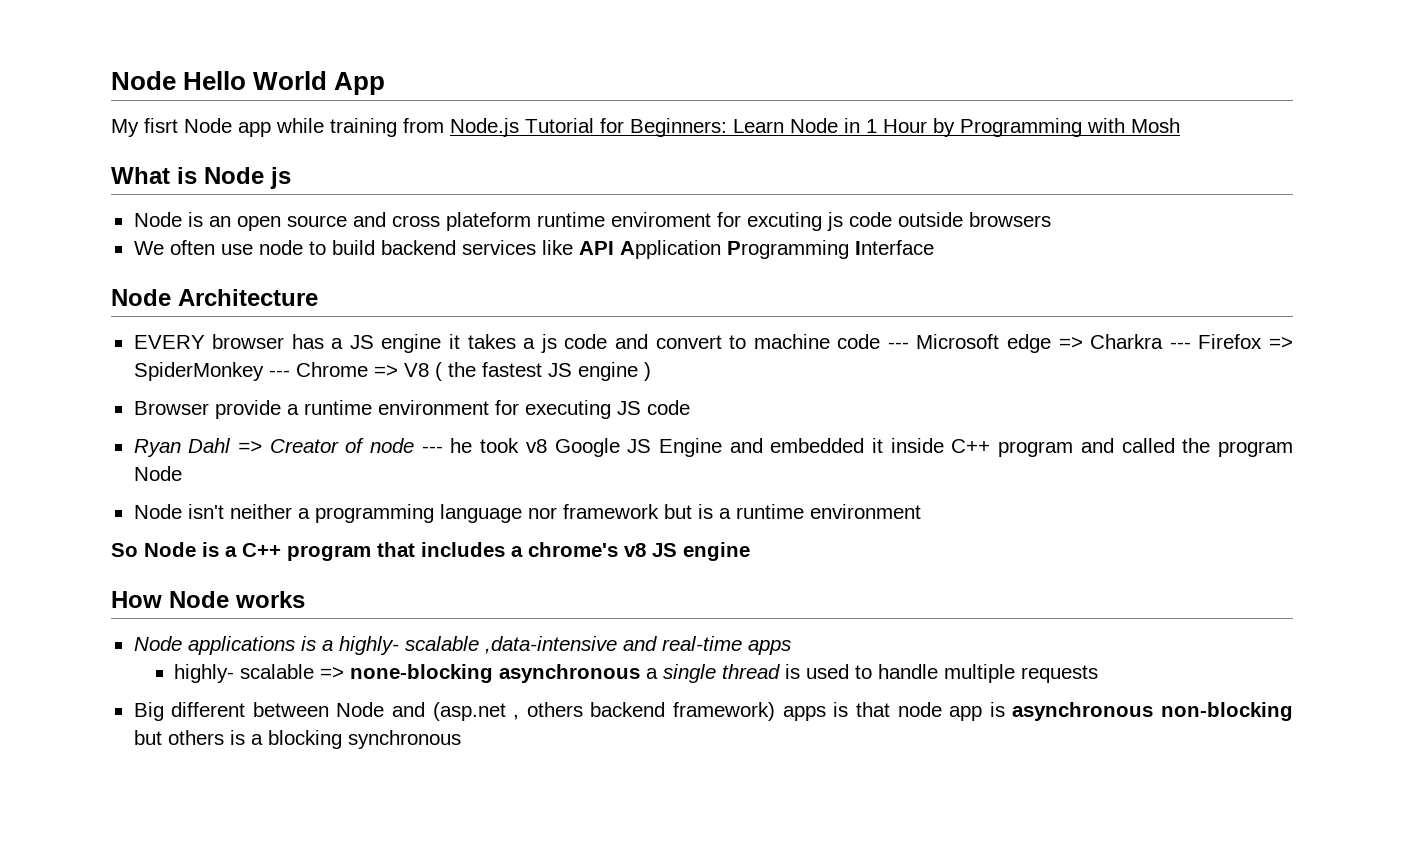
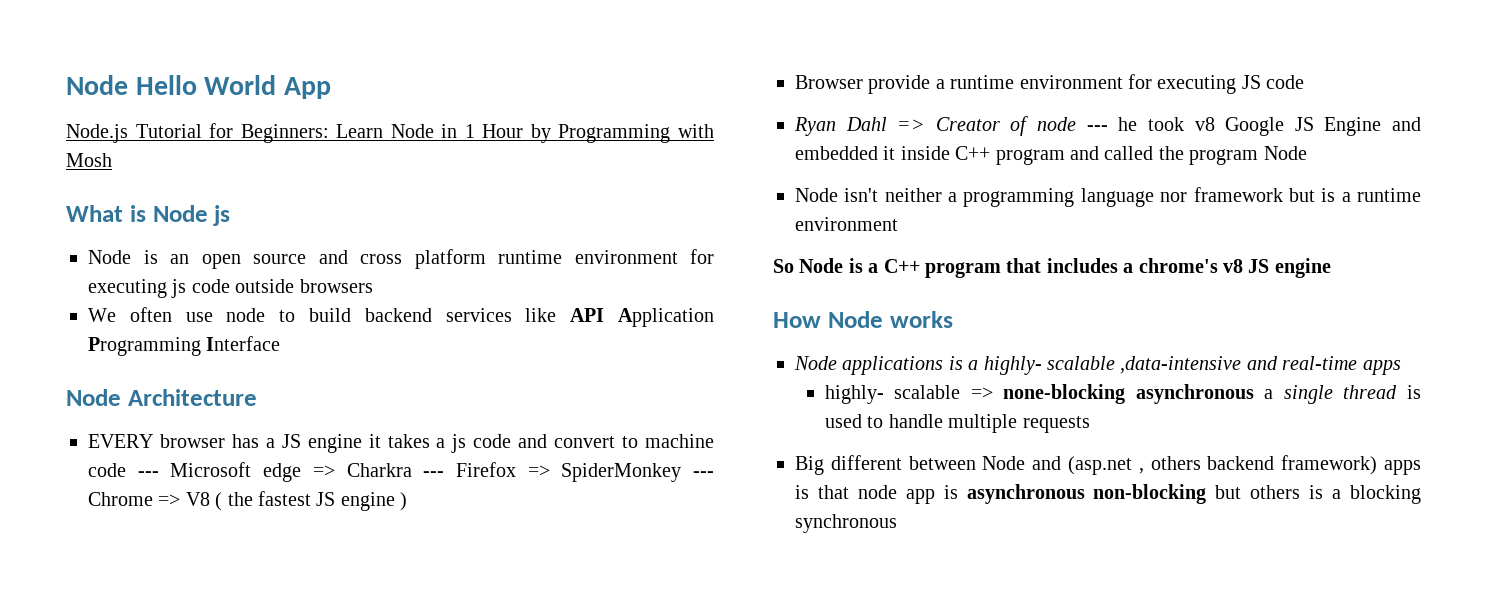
- My fisrt Node app while training from Node.js Tutorial for Beginners: Learn Node in 1 Hour by Programming with Mosh
+ Node.js Tutorial for Beginners: Learn Node in 1 Hour by Programming with Mosh
- Node is an open source and cross plateform runtime enviroment for excuting js code outside browsers
+ Node is an open source and cross platform runtime environment for executing js code outside browsers

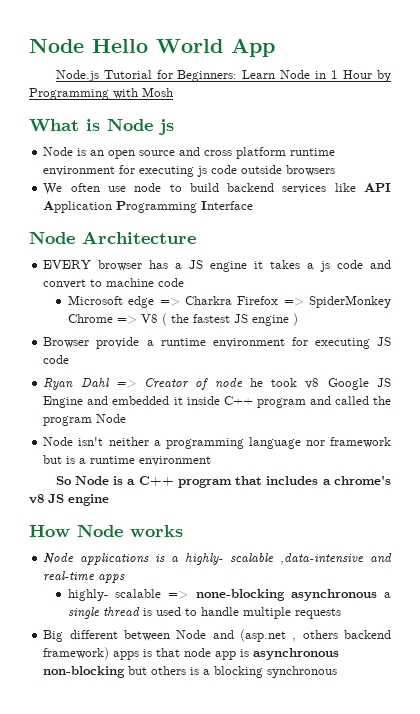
- EVERY browser has a JS engine it takes a js code and convert to machine code --- Microsoft edge => Charkra --- Firefox => SpiderMonkey --- Chrome => V8 ( the fastest JS engine )
+ EVERY browser has a JS engine it takes a js code and convert to machine code
+ Microsoft edge => Charkra Firefox => SpiderMonkey Chrome => V8 ( the fastest JS engine )
- Ryan Dahl => Creator of node --- he took v8 Google JS Engine and embedded it inside C++ program and called the program Node
+ Ryan Dahl => Creator of node he took v8 Google JS Engine and embedded it inside C++ program and called the program Node

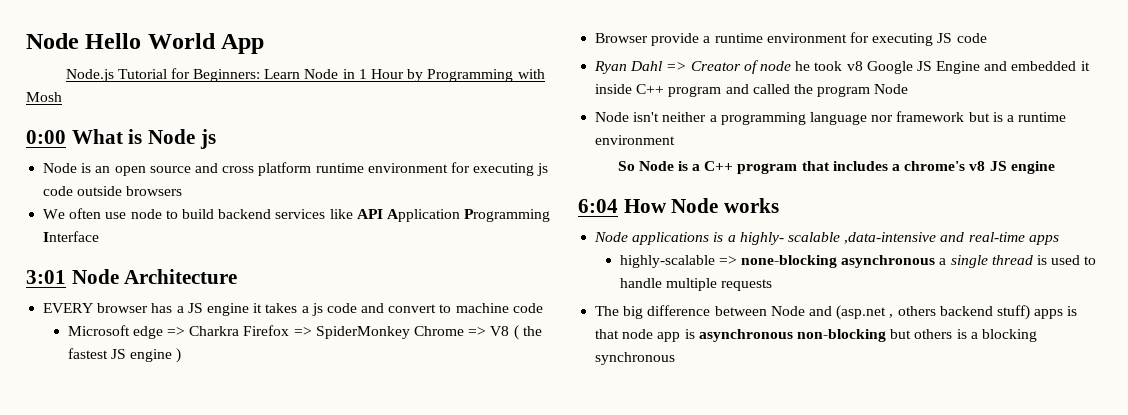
- What is Node js
+ 0:00 What is Node js
- Node Architecture
+ 3:01 Node Architecture
- How Node works
+ 6:04 How Node works
- highly- scalable => none-blocking asynchronous a single thread is used to handle multiple requests
+ highly-scalable => none-blocking asynchronous a single thread is used to handle multiple requests
- Big different between Node and (asp.net , others backend framework) apps is that node app is asynchronous non-blocking but others is a blocking synchronous
+ The big difference between Node and (asp.net , others backend stuff) apps is that node app is asynchronous non-blocking but others is a blocking synchronous

